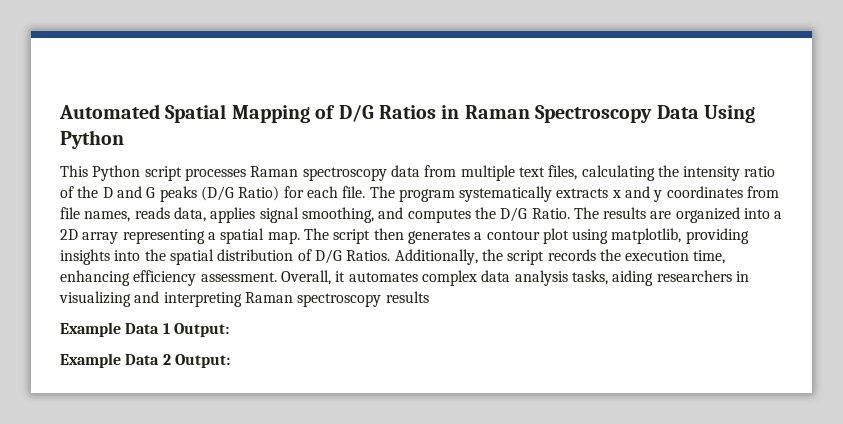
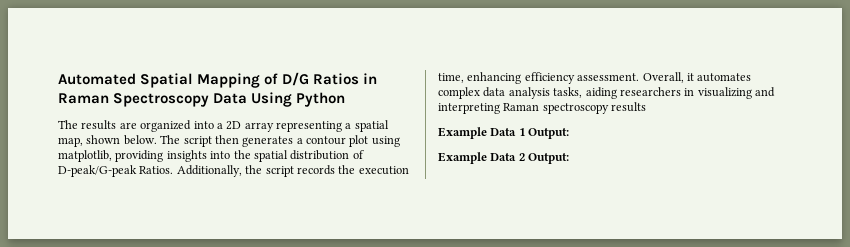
- This Python script processes Raman spectroscopy data from multiple text files, calculating the intensity ratio of the D and G peaks (D/G Ratio) for each file. The program systematically extracts x and y coordinates from file names, reads data, applies signal smoothing, and computes the D/G Ratio. The results are organized into a 2D array representing a spatial map.
+ The results are organized into a 2D array representing a spatial map, shown below.
- The script then generates a contour plot using matplotlib, providing insights into the spatial distribution of D/G Ratios.
+ The script then generates a contour plot using matplotlib, providing insights into the spatial distribution of D-peak/G-peak Ratios.

